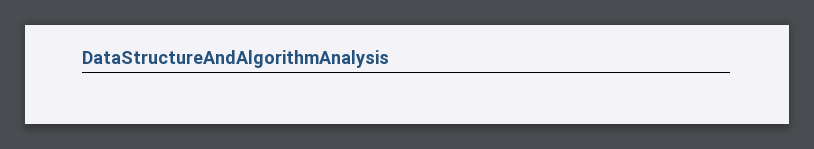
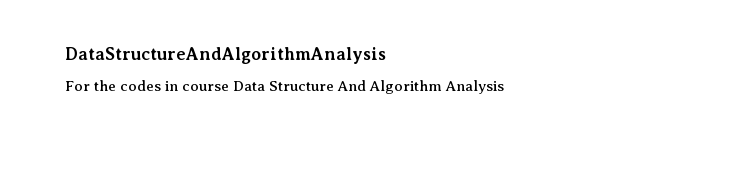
+ For the codes in course Data Structure And Algorithm Analysis

